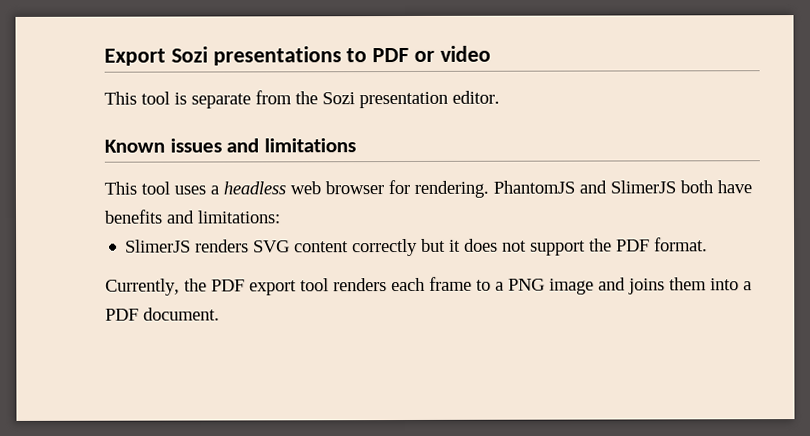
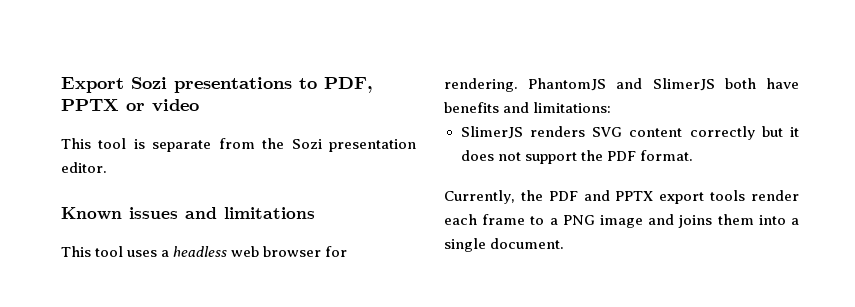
- Export Sozi presentations to PDF or video
+ Export Sozi presentations to PDF, PPTX or video
- Currently, the PDF export tool renders each frame to a PNG image and joins them into a PDF document.
+ Currently, the PDF and PPTX export tools render each frame to a PNG image and joins them into a single document.

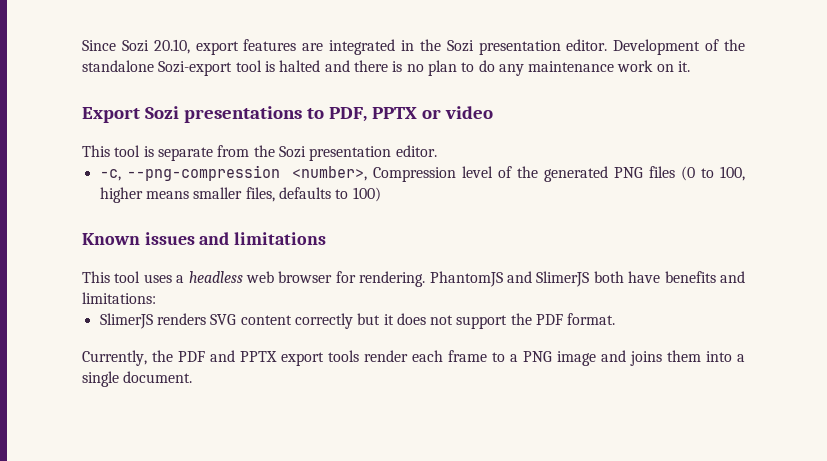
+ Since Sozi 20.10, export features are integrated in the Sozi presentation editor. Development of the standalone Sozi-export tool is halted and there is no plan to do any maintenance work on it.
+ -c, --png-compression <number>, Compression level of the generated PNG files (0 to 100, higher means smaller files, defaults to 100)

